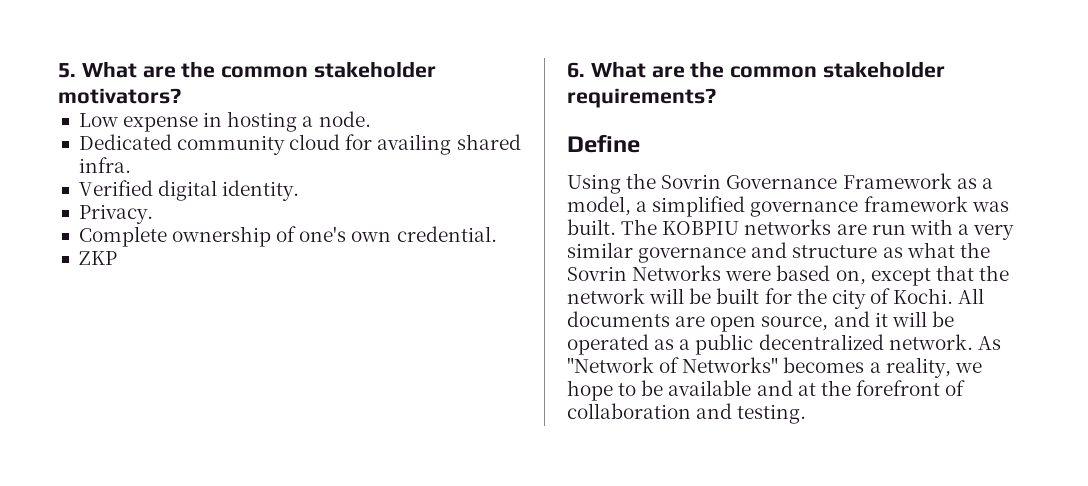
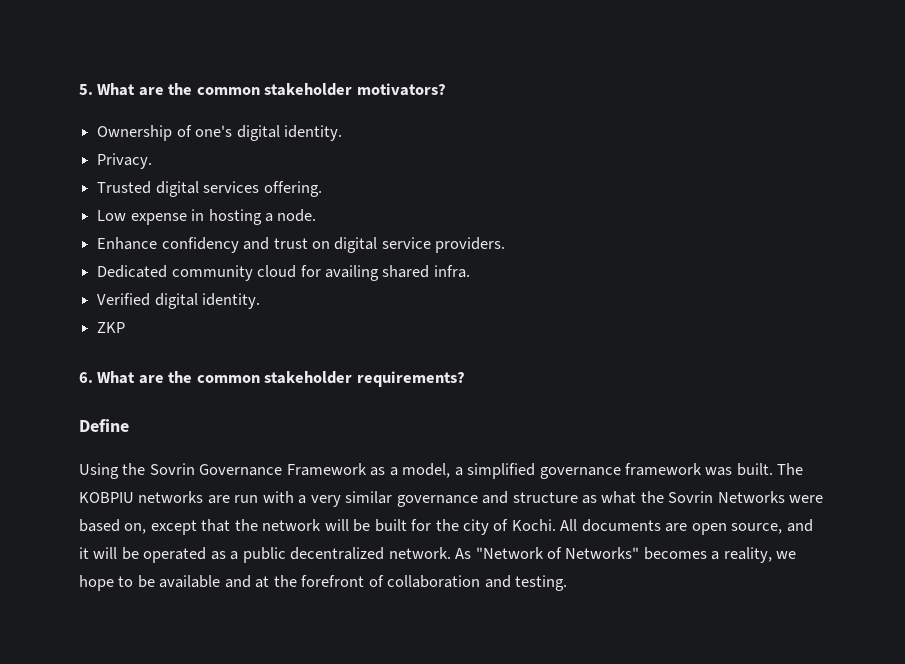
+ Ownership of one's digital identity.
+ Privacy.
+ Trusted digital services offering.
+ Enhance confidency and trust on digital service providers.
- Privacy.
- Complete ownership of one's own credential.

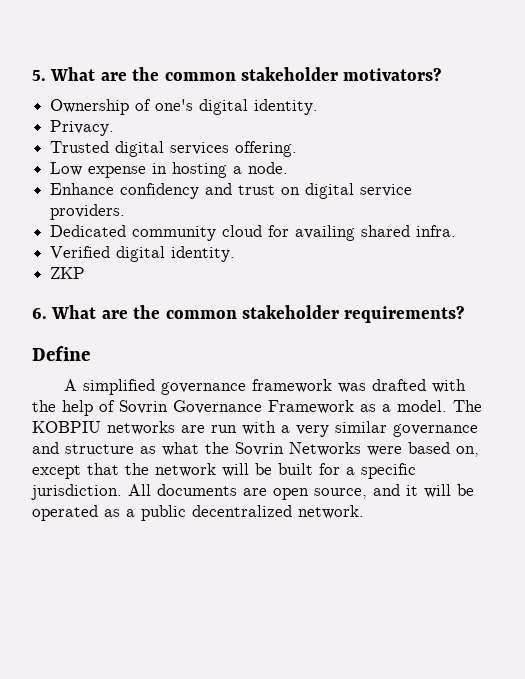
- Using the Sovrin Governance Framework as a model, a simplified governance framework was built.
+ A simplified governance framework was drafted with the help of Sovrin Governance Framework as a model.
- The KOBPIU networks are run with a very similar governance and structure as what the Sovrin Networks were based on, except that the network will be built for the city of Kochi.
+ The KOBPIU networks are run with a very similar governance and structure as what the Sovrin Networks were based on, except that the network will be built for a specific jurisdiction.
- As "Network of Networks" becomes a reality, we hope to be available and at the forefront of collaboration and testing.

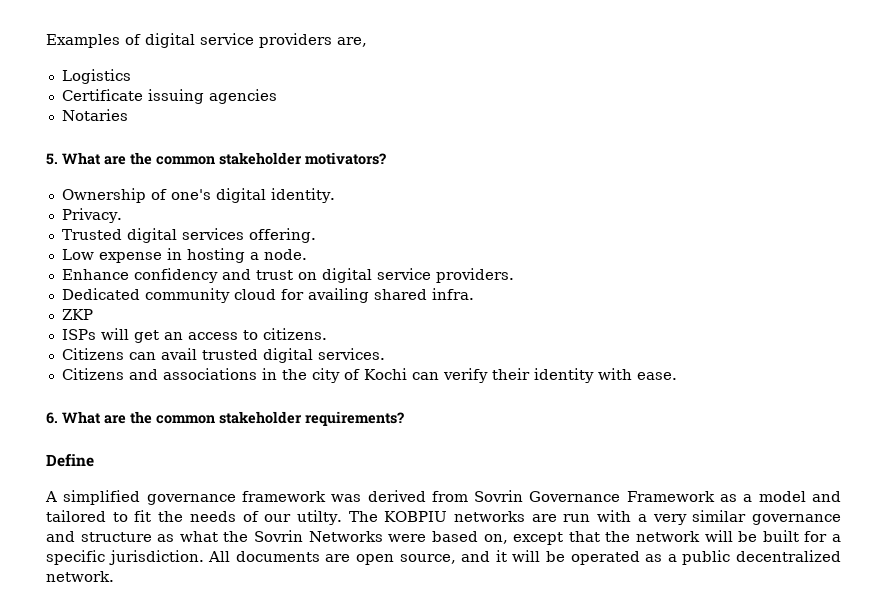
+ Examples of digital service providers are,
+ Logistics
+ Certificate issuing agencies
+ Notaries
- Verified digital identity.
  ZKP
+ ISPs will get an access to citizens.
+ Citizens can avail trusted digital services.
+ Citizens and associations in the city of Kochi can verify their identity with ease.
- A simplified governance framework was drafted with the help of Sovrin Governance Framework as a model.
+ A simplified governance framework was derived from Sovrin Governance Framework as a model and tailored to fit the needs of our utilty.

